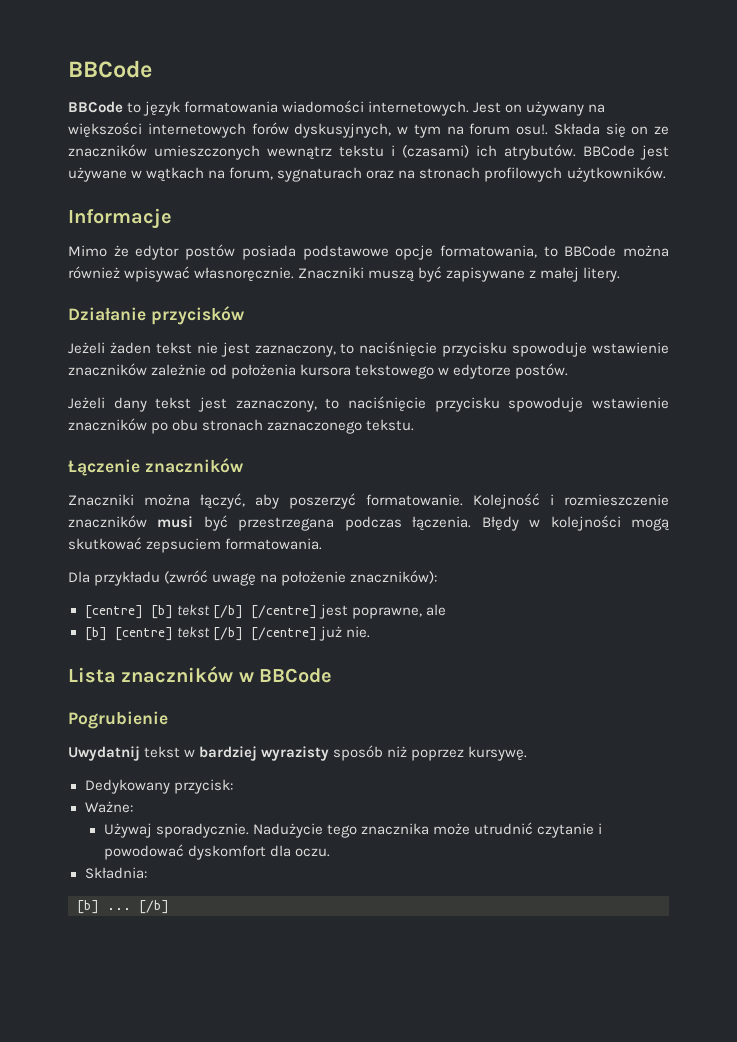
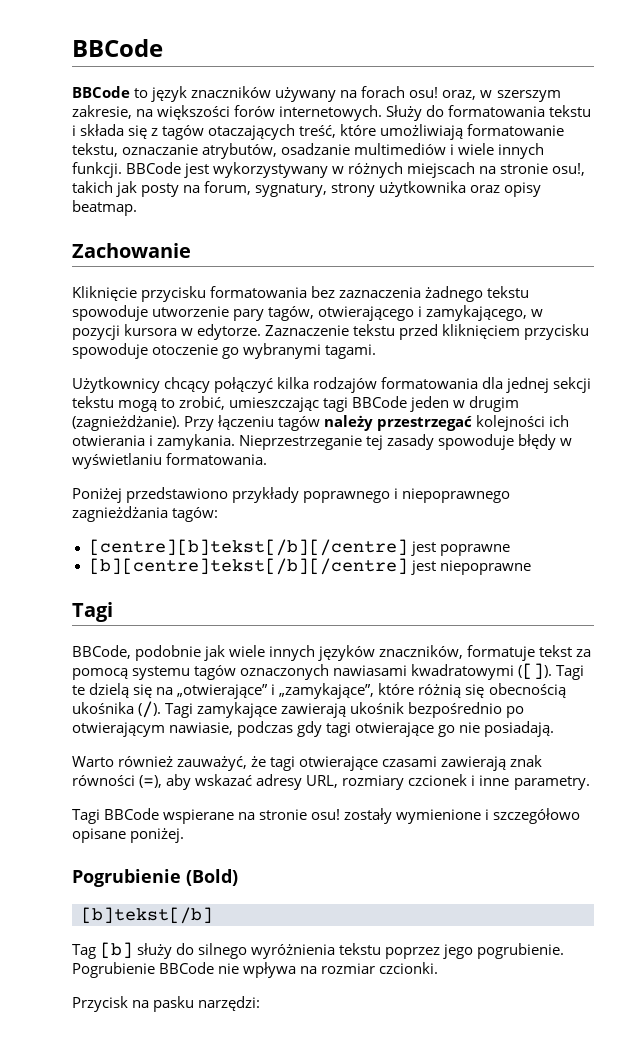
- BBCode to język formatowania wiadomości internetowych. Jest on używany na większości internetowych forów dyskusyjnych, w tym na forum osu!. Składa się on ze znaczników umieszczonych wewnątrz tekstu i (czasami) ich atrybutów. BBCode jest używane w wątkach na forum, sygnaturach oraz na stronach profilowych użytkowników.
- Informacje
- Mimo że edytor postów posiada podstawowe opcje formatowania, to BBCode można również wpisywać własnoręcznie. Znaczniki muszą być zapisywane z małej litery.
- Działanie przycisków
- Jeżeli żaden tekst nie jest zaznaczony, to naciśnięcie przycisku spowoduje wstawienie znaczników zależnie od położenia kursora tekstowego w edytorze postów.
- Jeżeli dany tekst jest zaznaczony, to naciśnięcie przycisku spowoduje wstawienie znaczników po obu stronach zaznaczonego tekstu.
- Łączenie znaczników
- Znaczniki można łączyć, aby poszerzyć formatowanie. Kolejność i rozmieszczenie znaczników musi być przestrzegana podczas łączenia. Błędy w kolejności mogą skutkować zepsuciem formatowania.
- Dla przykładu (zwróć uwagę na położenie znaczników):
- [centre] [b] tekst [/b] [/centre] jest poprawne, ale
- [b] [centre] tekst [/b] [/centre] już nie.
- Lista znaczników w BBCode
- Pogrubienie
- Uwydatnij tekst w bardziej wyrazisty sposób niż poprzez kursywę.
- Dedykowany przycisk:
- Ważne:
- Używaj sporadycznie. Nadużycie tego znacznika może utrudnić czytanie i powodować dyskomfort dla oczu.
- Składnia:
- [b] ... [/b]
+ BBCode to język znaczników używany na forach osu! oraz, w szerszym zakresie, na większości forów internetowych. Służy do formatowania tekstu i składa się z tagów otaczających treść, które umożliwiają formatowanie tekstu, oznaczanie atrybutów, osadzanie multimediów i wiele innych funkcji. BBCode jest wykorzystywany w różnych miejscach na stronie osu!, takich jak posty na forum, sygnatury, strony użytkownika oraz opisy beatmap.
+ Zachowanie
+ Kliknięcie przycisku formatowania bez zaznaczenia żadnego tekstu spowoduje utworzenie pary tagów, otwierającego i zamykającego, w pozycji kursora w edytorze. Zaznaczenie tekstu przed kliknięciem przycisku spowoduje otoczenie go wybranymi tagami.
+ Użytkownicy chcący połączyć kilka rodzajów formatowania dla jednej sekcji tekstu mogą to zrobić, umieszczając tagi BBCode jeden w drugim (zagnieżdżanie). Przy łączeniu tagów należy przestrzegać kolejności ich otwierania i zamykania. Nieprzestrzeganie tej zasady spowoduje błędy w wyświetlaniu formatowania.
+ Poniżej przedstawiono przykłady poprawnego i niepoprawnego zagnieżdżania tagów:
+ [centre][b]tekst[/b][/centre] jest poprawne
+ [b][centre]tekst[/b][/centre] jest niepoprawne
+ Tagi
+ BBCode, podobnie jak wiele innych języków znaczników, formatuje tekst za pomocą systemu tagów oznaczonych nawiasami kwadratowymi ([]). Tagi te dzielą się na „otwierające” i „zamykające”, które różnią się obecnością ukośnika (/). Tagi zamykające zawierają ukośnik bezpośrednio po otwierającym nawiasie, podczas gdy tagi otwierające go nie posiadają.
+ Warto również zauważyć, że tagi otwierające czasami zawierają znak równości (=), aby wskazać adresy URL, rozmiary czcionek i inne parametry.
+ Tagi BBCode wspierane na stronie osu! zostały wymienione i szczegółowo opisane poniżej.
+ Pogrubienie (Bold)
+ [b]tekst[/b]
+ Tag [b] służy do silnego wyróżnienia tekstu poprzez jego pogrubienie. Pogrubienie BBCode nie wpływa na rozmiar czcionki.
+ Przycisk na pasku narzędzi:

